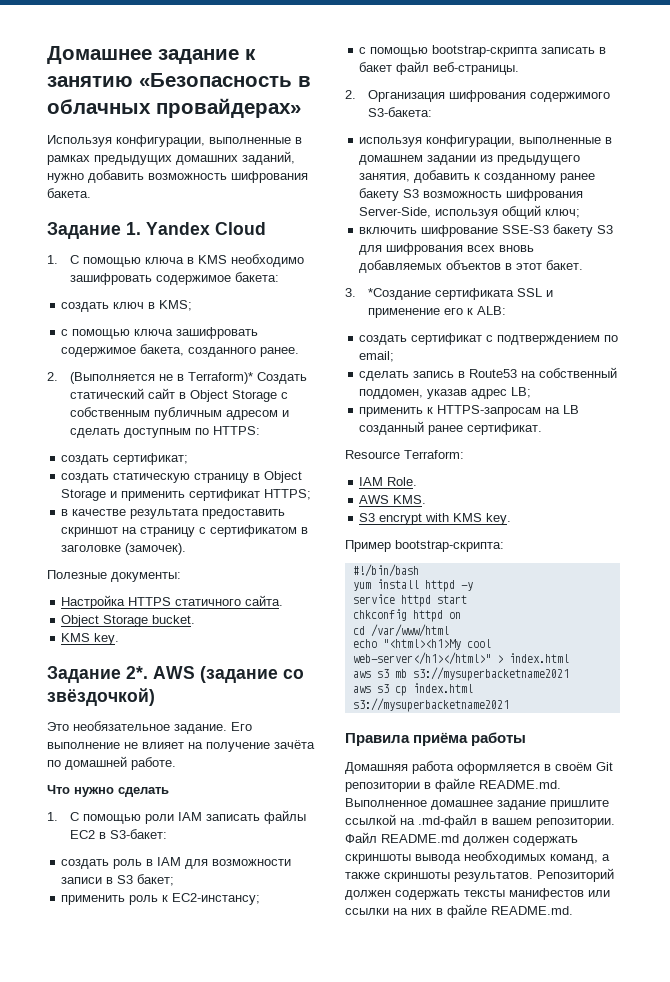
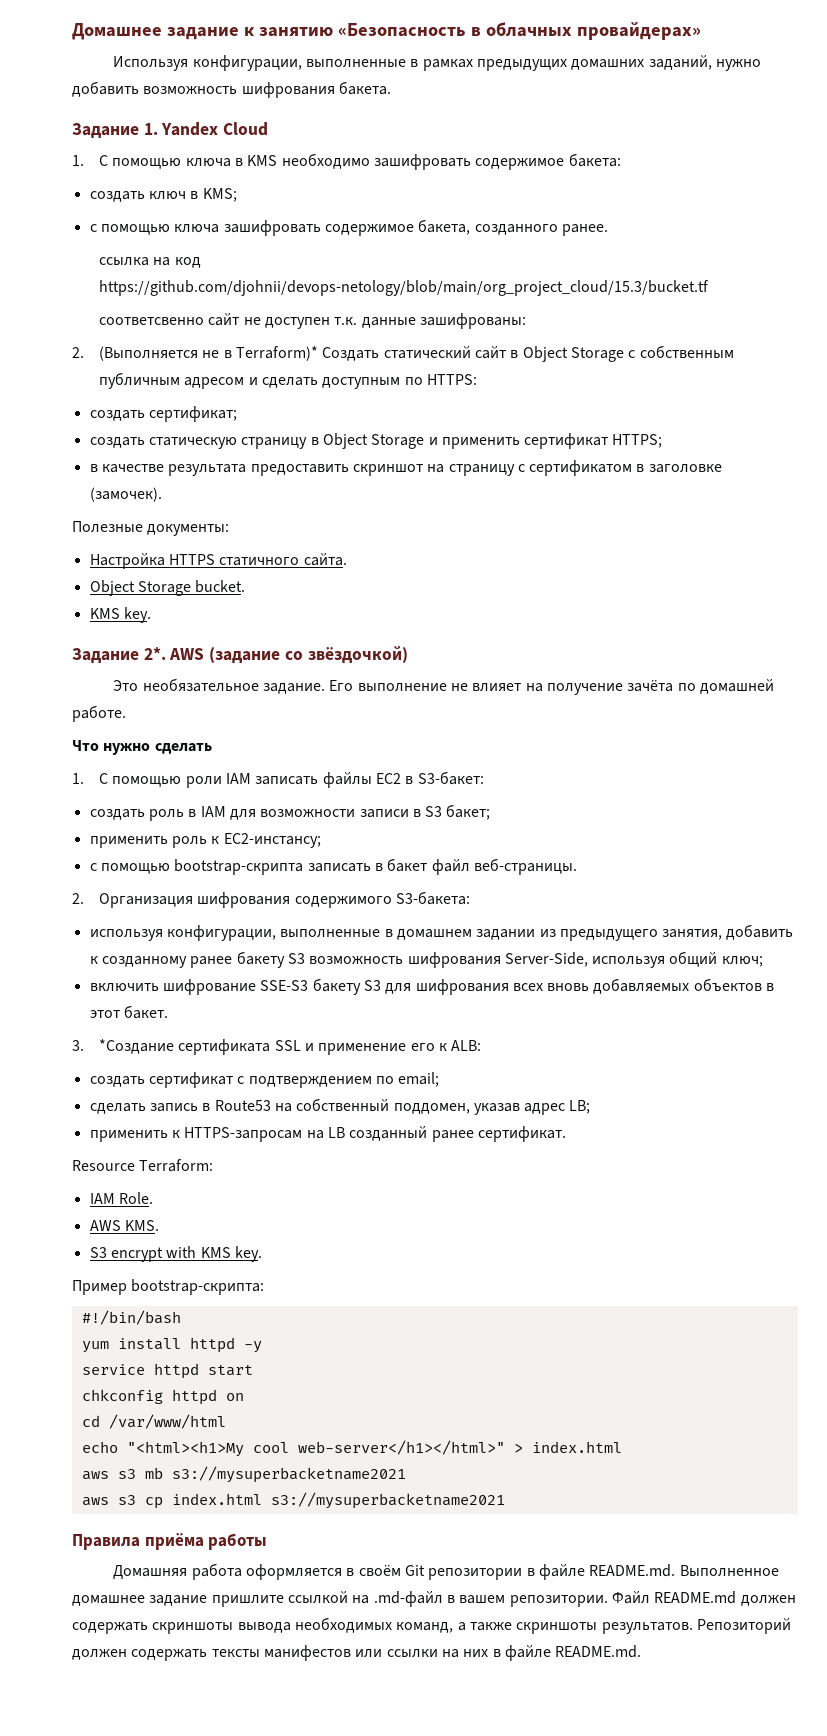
+ ссылка на код https://github.com/djohnii/devops-netology/blob/main/org_project_cloud/15.3/bucket.tf
+ соответсвенно сайт не доступен т.к. данные зашифрованы:

